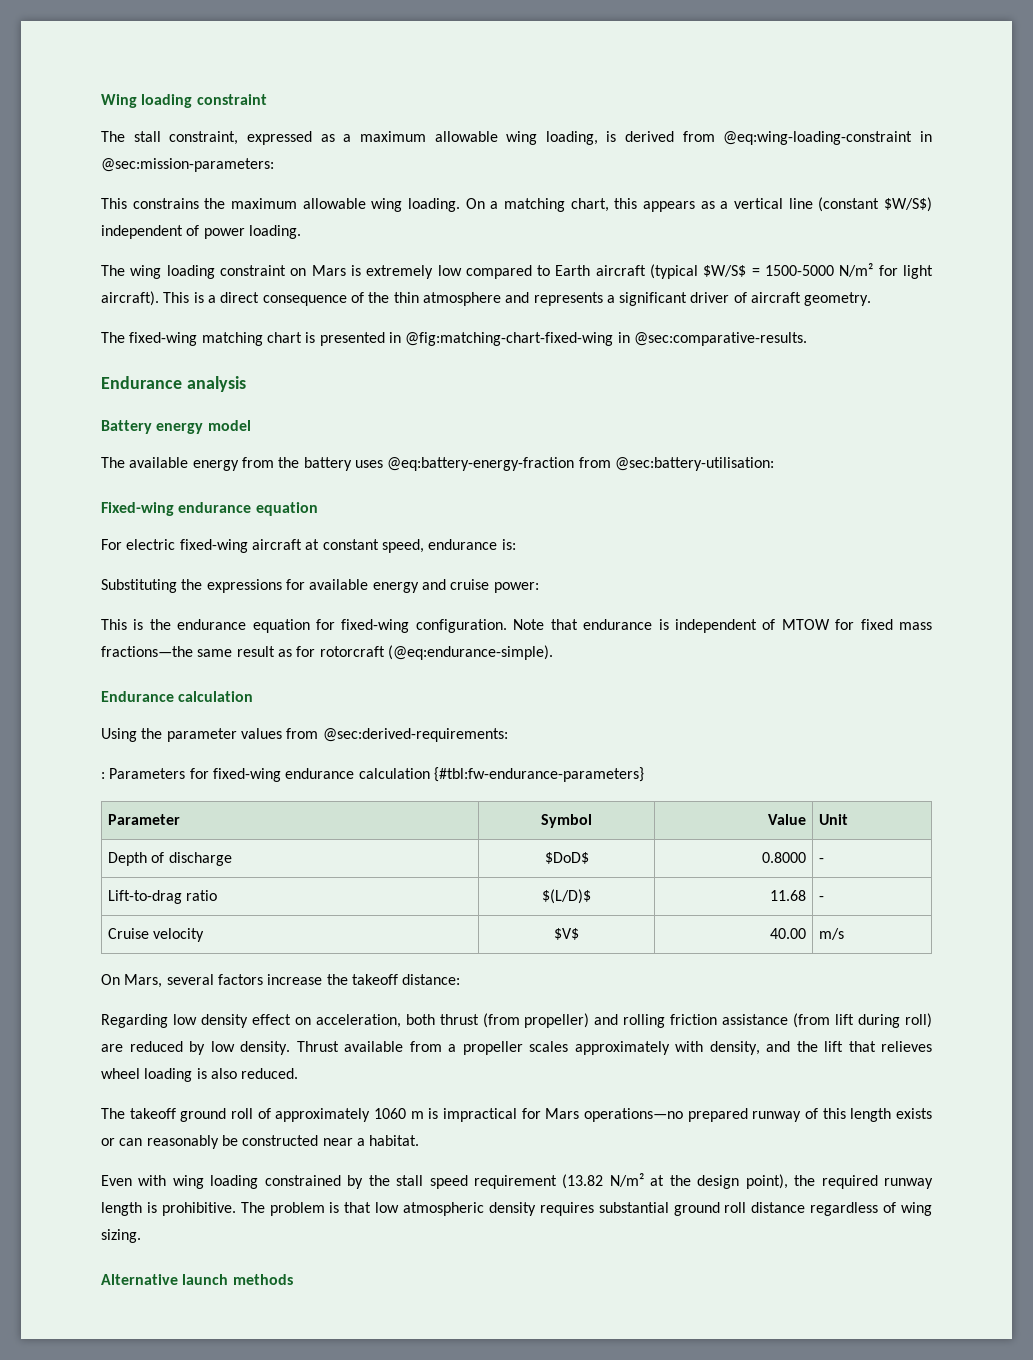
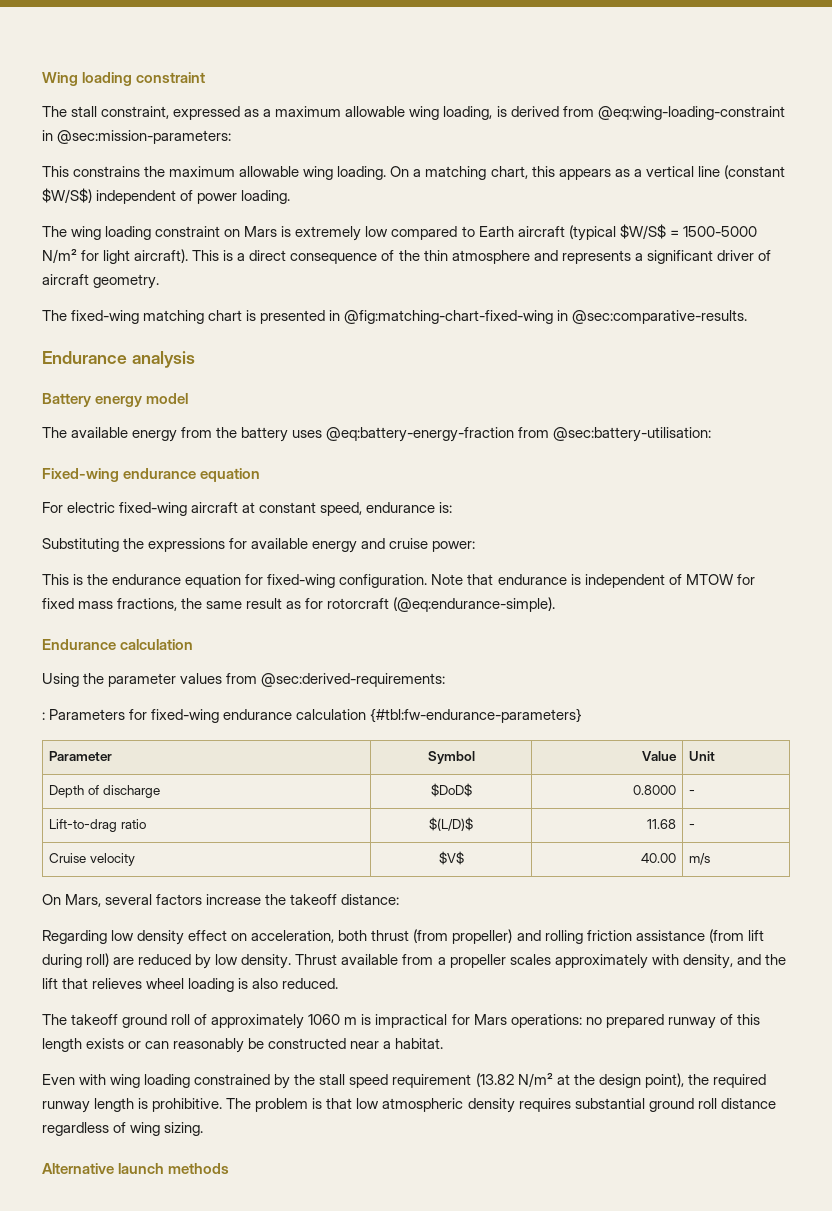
- Note that endurance is independent of MTOW for fixed mass fractions—the same result as for rotorcraft (@eq:endurance-simple).
+ Note that endurance is independent of MTOW for fixed mass fractions, the same result as for rotorcraft (@eq:endurance-simple).
- The takeoff ground roll of approximately 1060 m is impractical for Mars operations—no prepared runway of this length exists or can reasonably be constructed near a habitat.
+ The takeoff ground roll of approximately 1060 m is impractical for Mars operations: no prepared runway of this length exists or can reasonably be constructed near a habitat.

